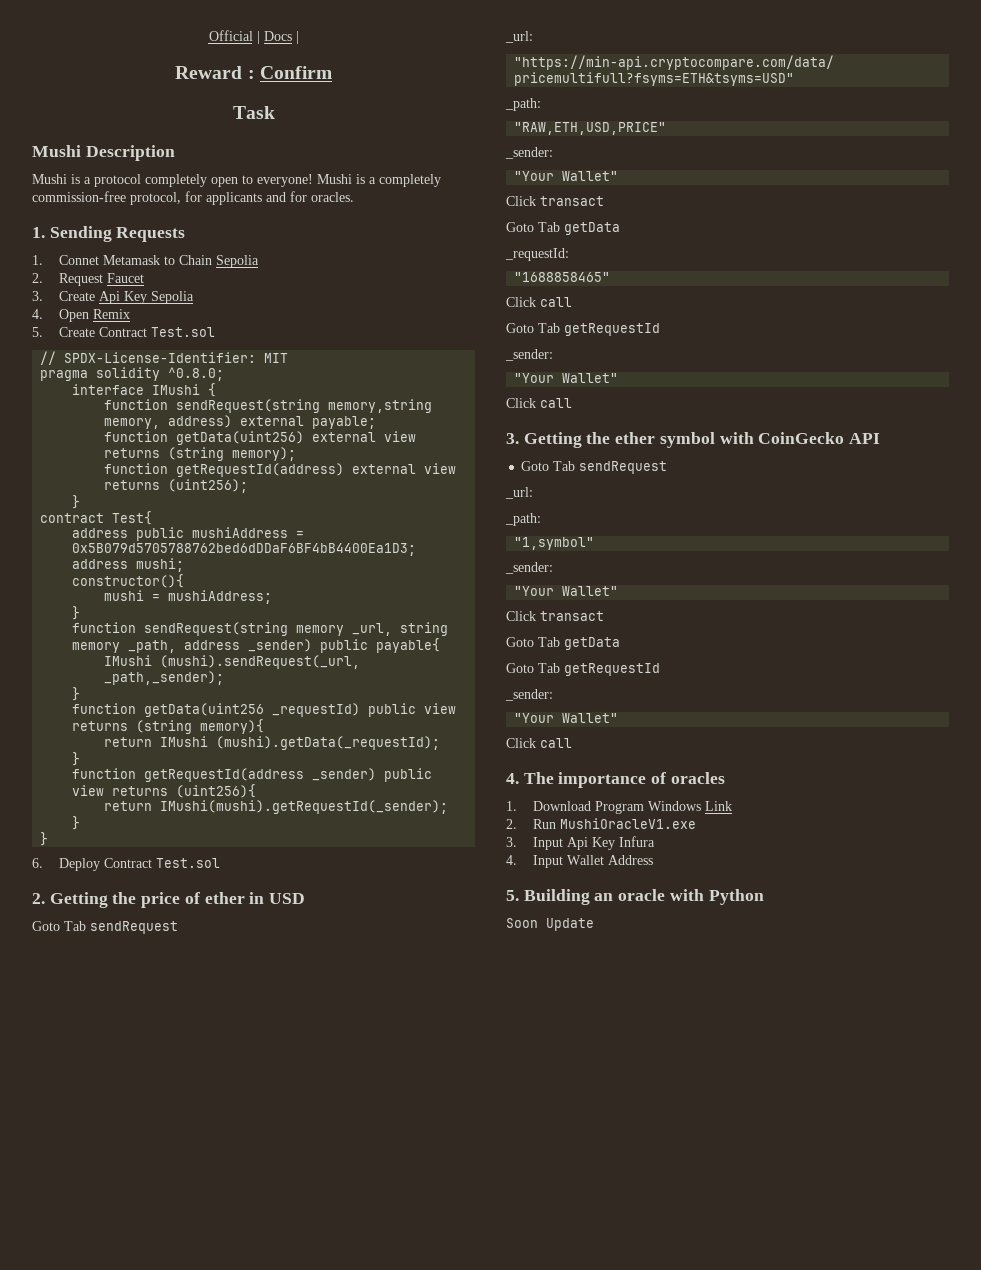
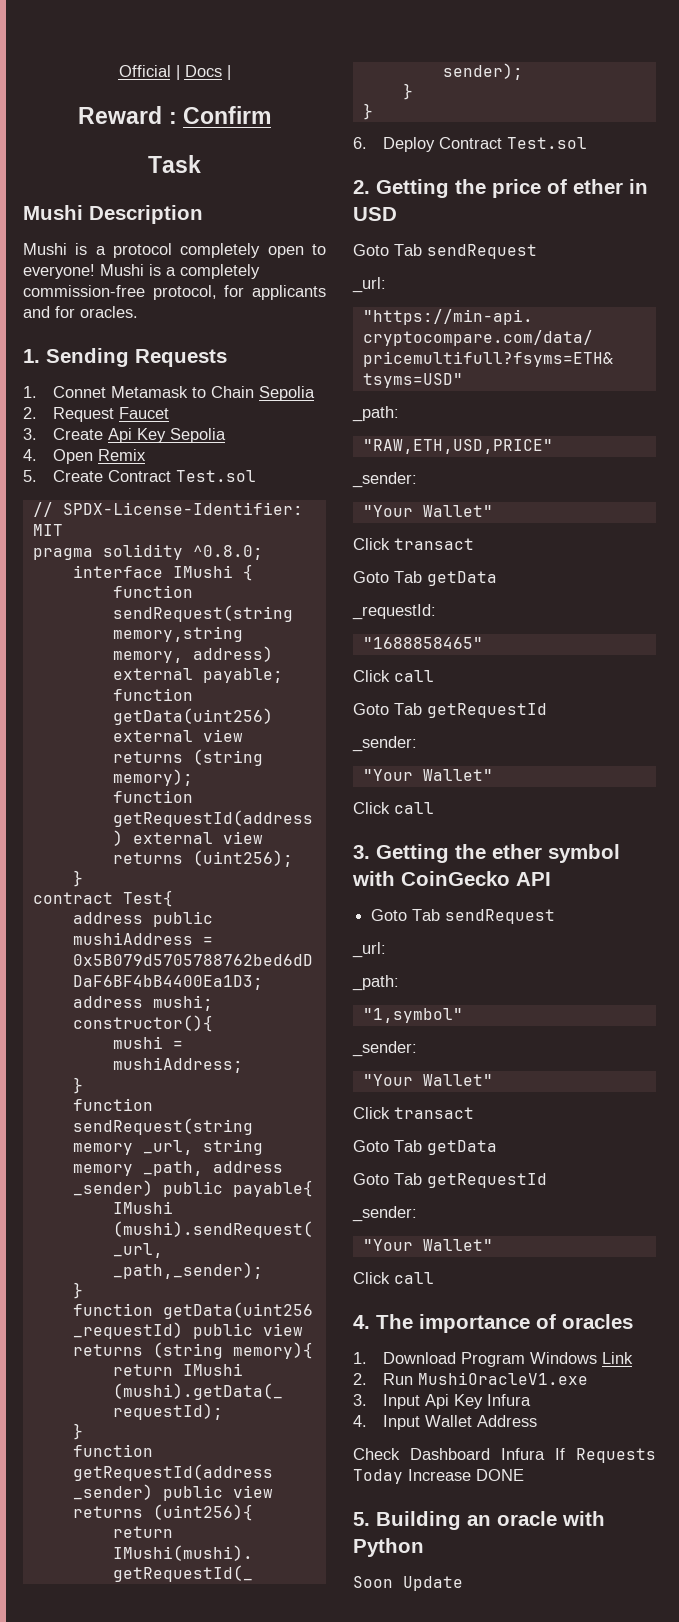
+ Check Dashboard Infura If Requests Today Increase DONE

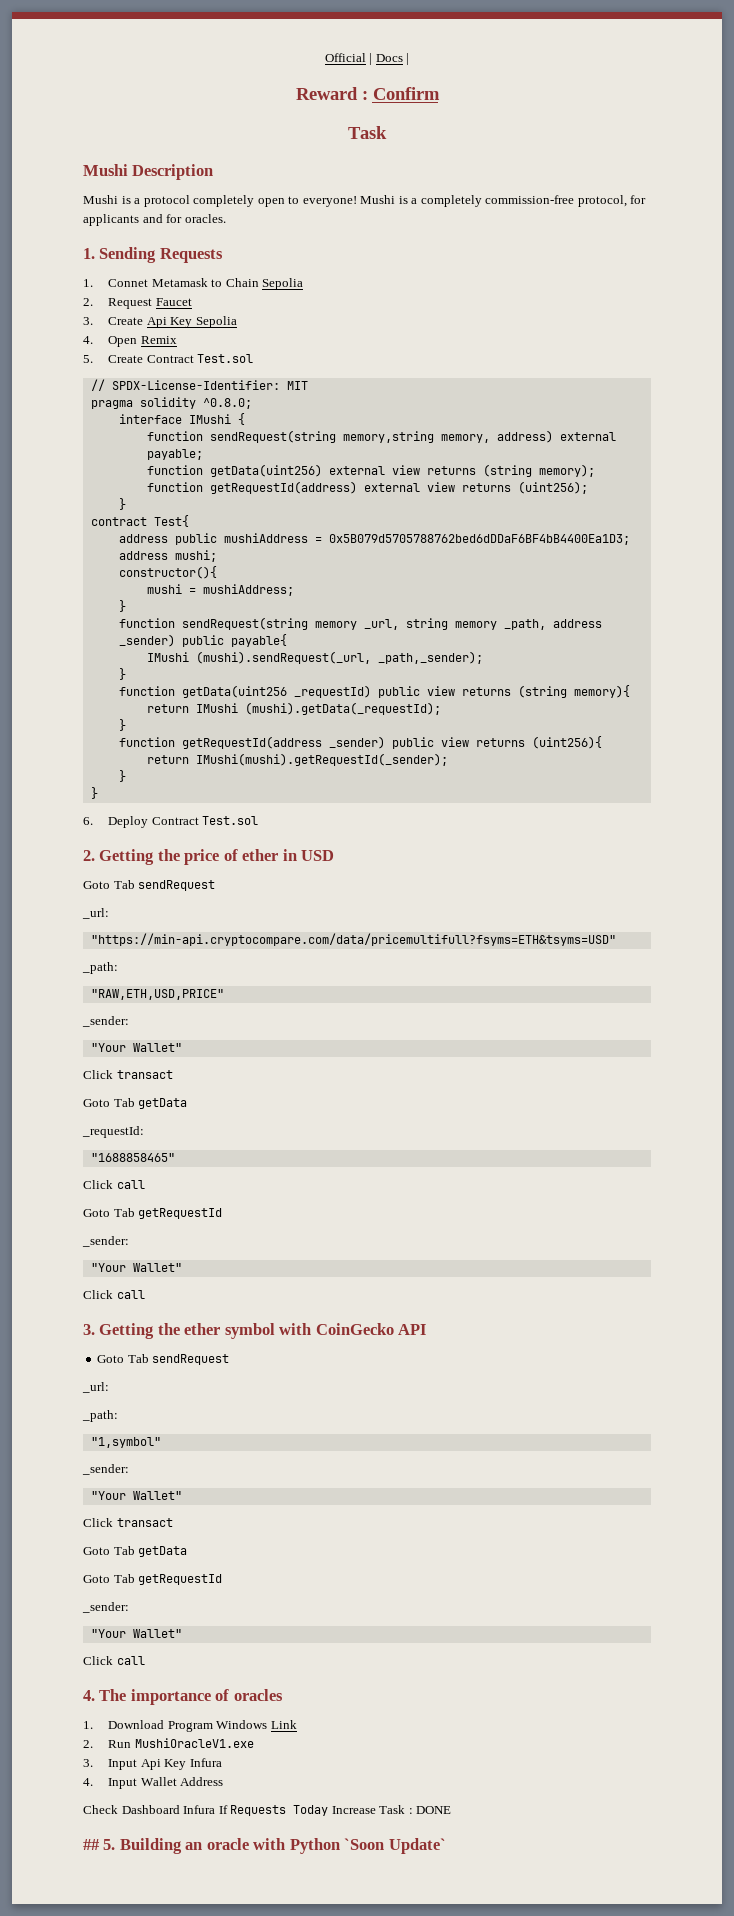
- Check Dashboard Infura If Requests Today Increase DONE
+ Check Dashboard Infura If Requests Today Increase Task : DONE
- 5. Building an oracle with Python
- Soon Update
+ ## 5. Building an oracle with Python `Soon Update`

